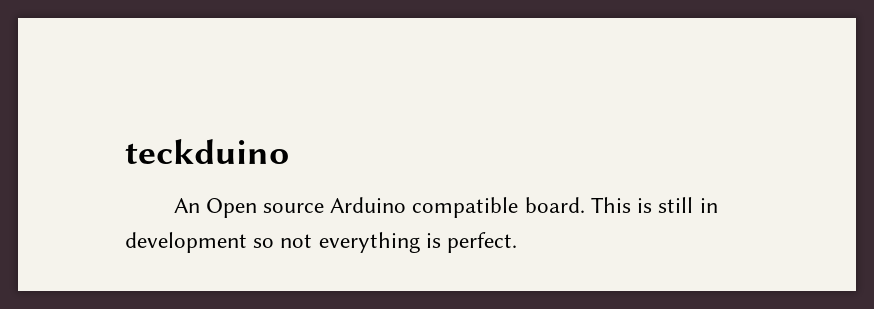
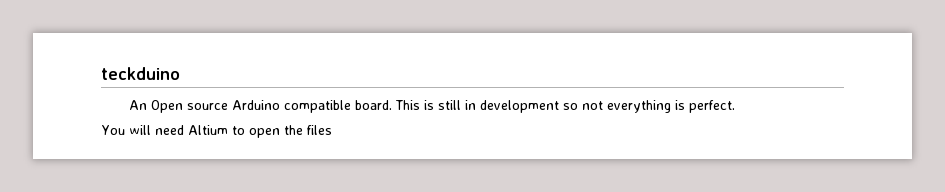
+ You will need Altium to open the files

